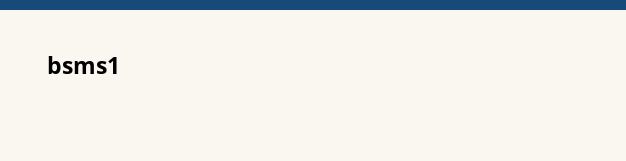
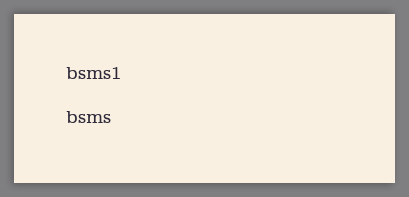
+ bsms

